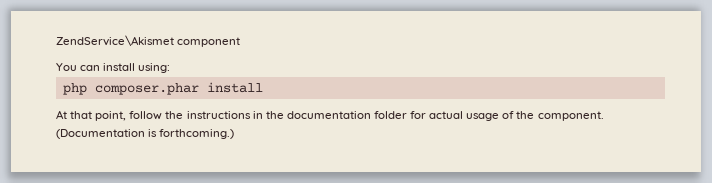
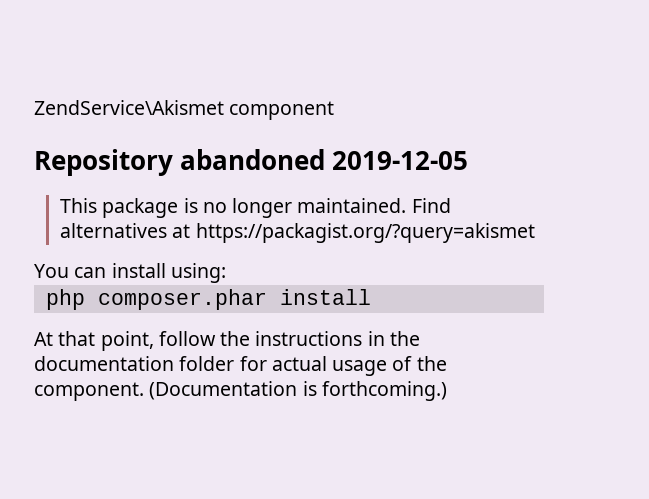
+ Repository abandoned 2019-12-05
+ This package is no longer maintained. Find alternatives at https://packagist.org/?query=akismet

